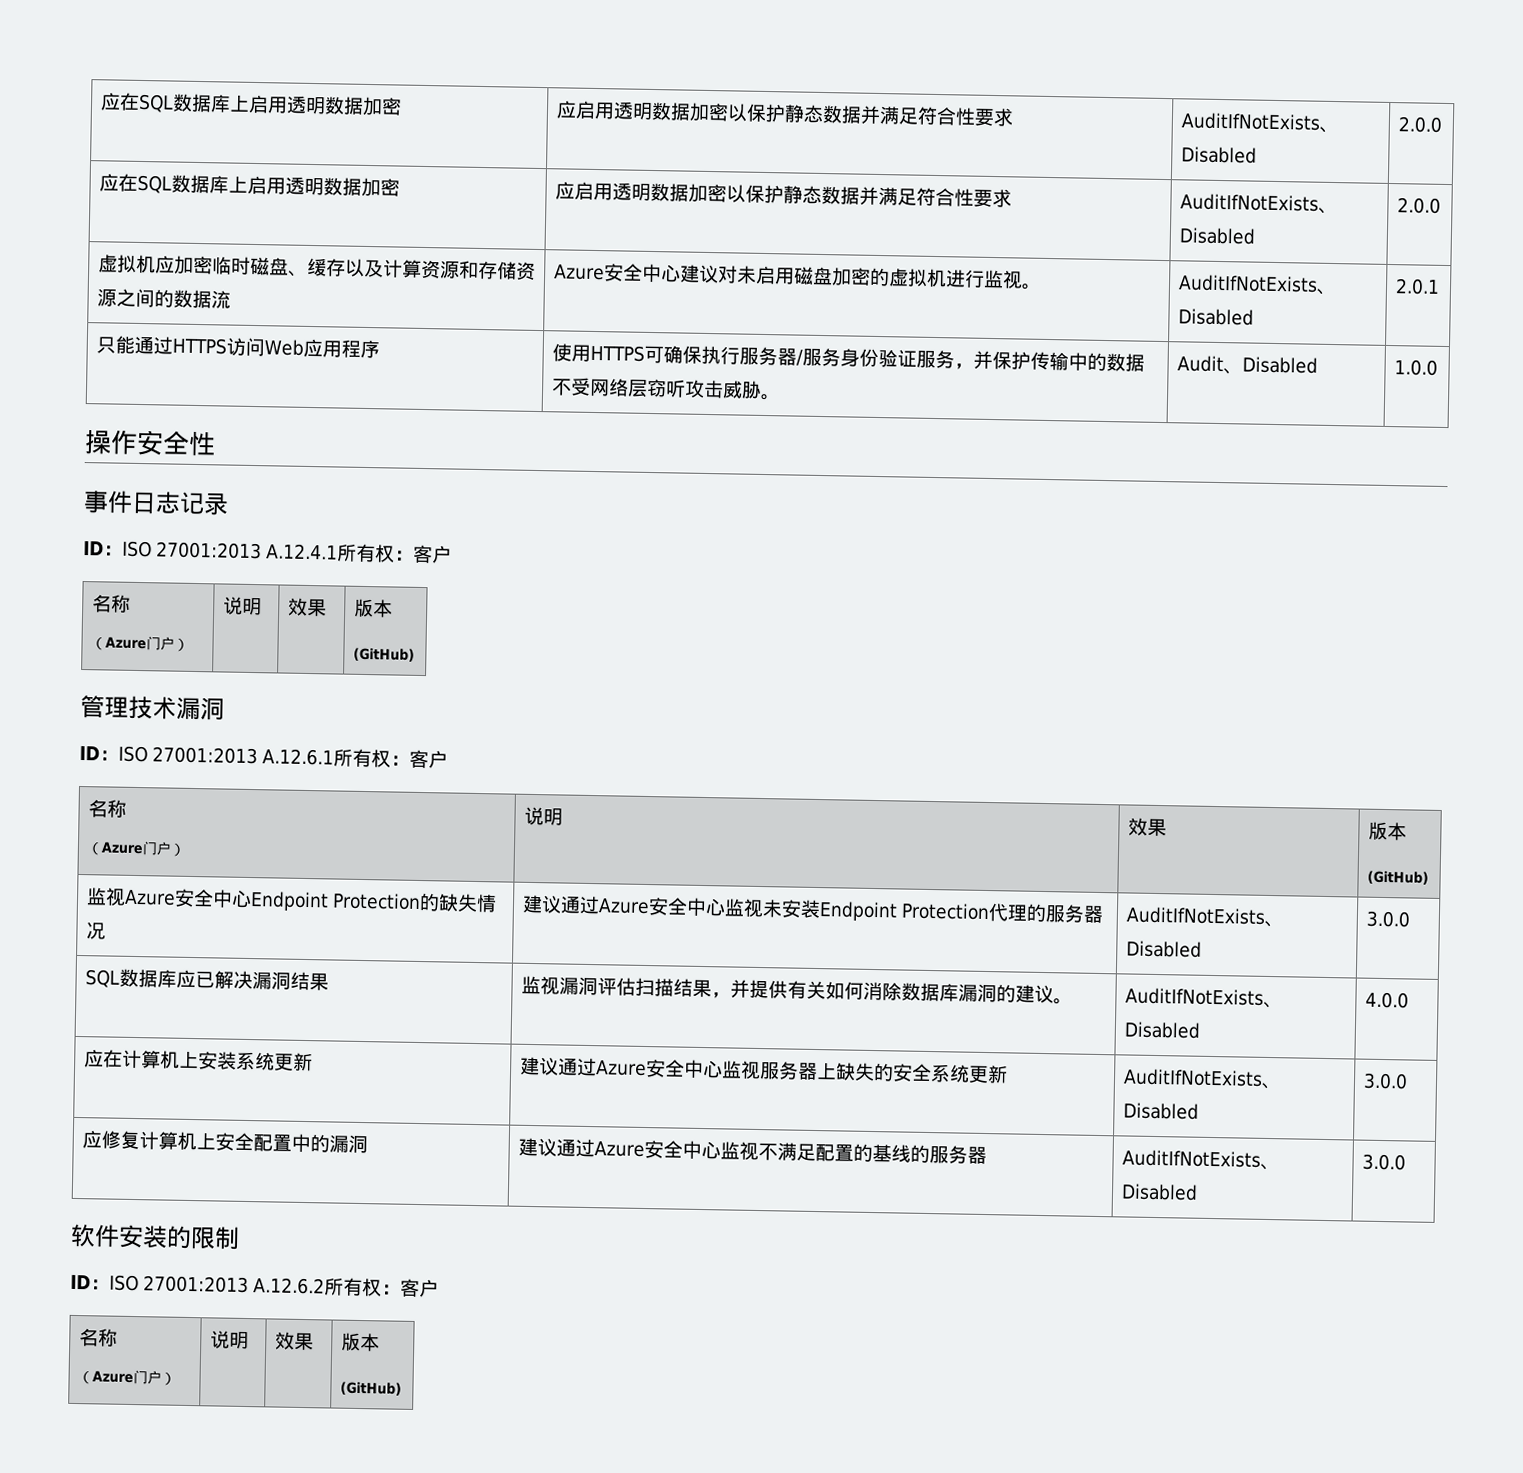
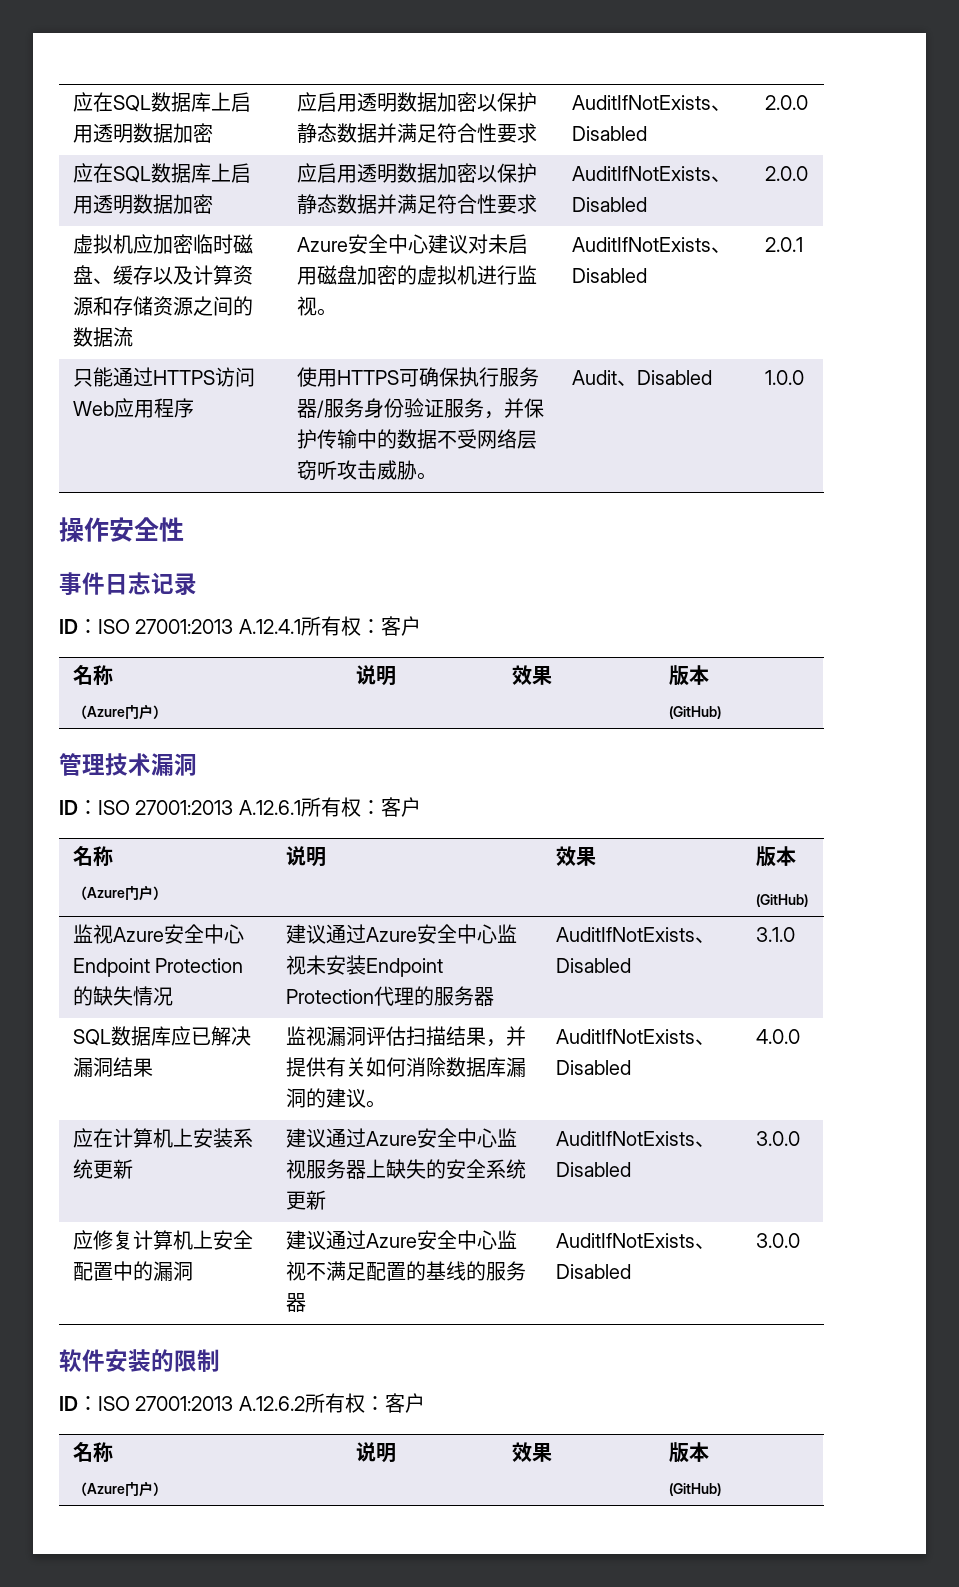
- 监视Azure安全中心Endpoint Protection的缺失情况 | 建议通过Azure安全中心监视未安装Endpoint Protection代理的服务器 | AuditIfNotExists、Disabled | 3.0.0
+ 监视Azure安全中心Endpoint Protection的缺失情况 | 建议通过Azure安全中心监视未安装Endpoint Protection代理的服务器 | AuditIfNotExists、Disabled | 3.1.0

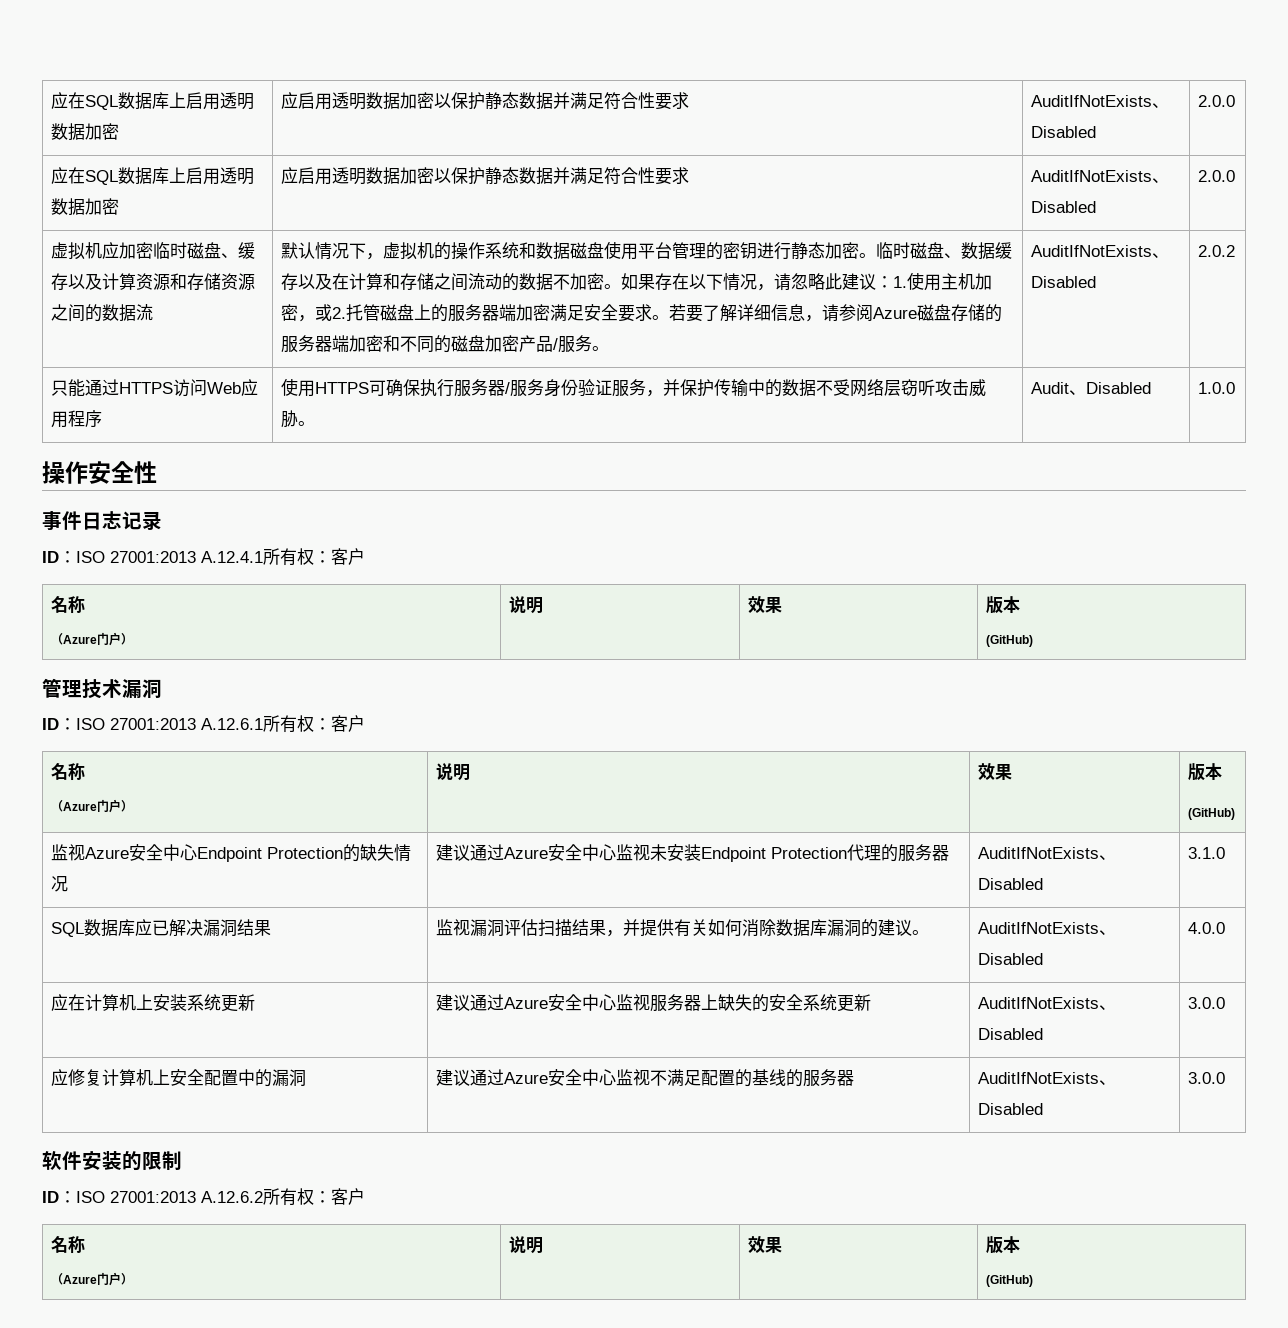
- Azure安全中心建议对未启用磁盘加密的虚拟机进行监视。 | AuditIfNotExists、Disabled | 2.0.1
+ 默认情况下，虚拟机的操作系统和数据磁盘使用平台管理的密钥进行静态加密。临时磁盘、数据缓存以及在计算和存储之间流动的数据不加密。如果存在以下情况，请忽略此建议：1.使用主机加密，或2.托管磁盘上的服务器端加密满足安全要求。若要了解详细信息，请参阅Azure磁盘存储的服务器端加密和不同的磁盘加密产品/服务。 | AuditIfNotExists、Disabled | 2.0.2

